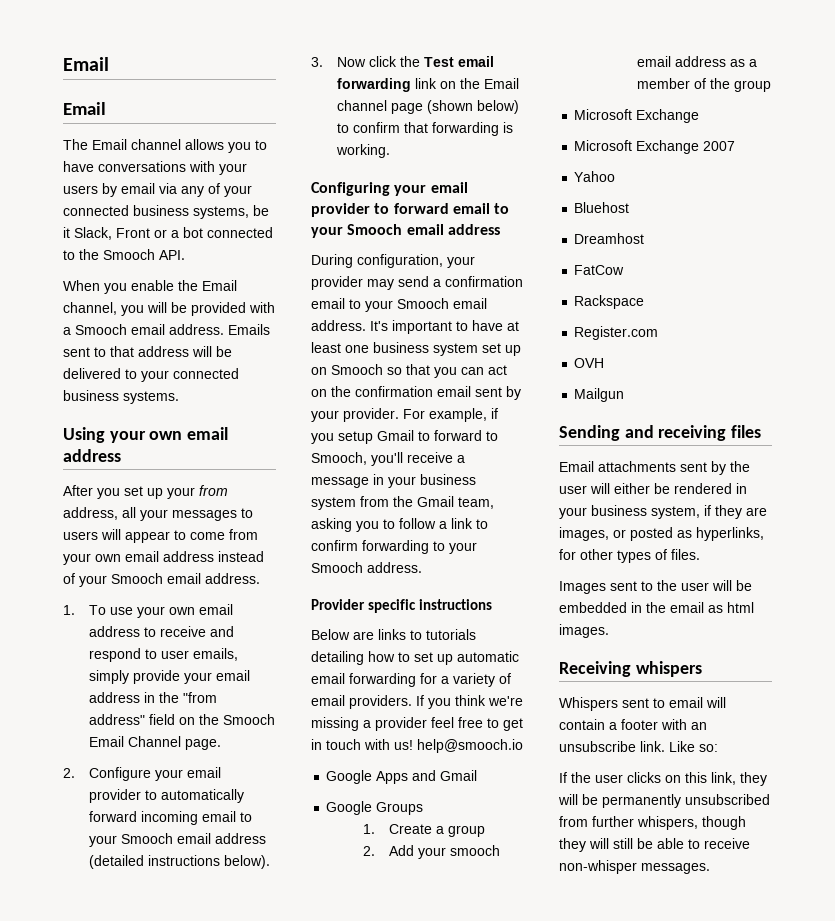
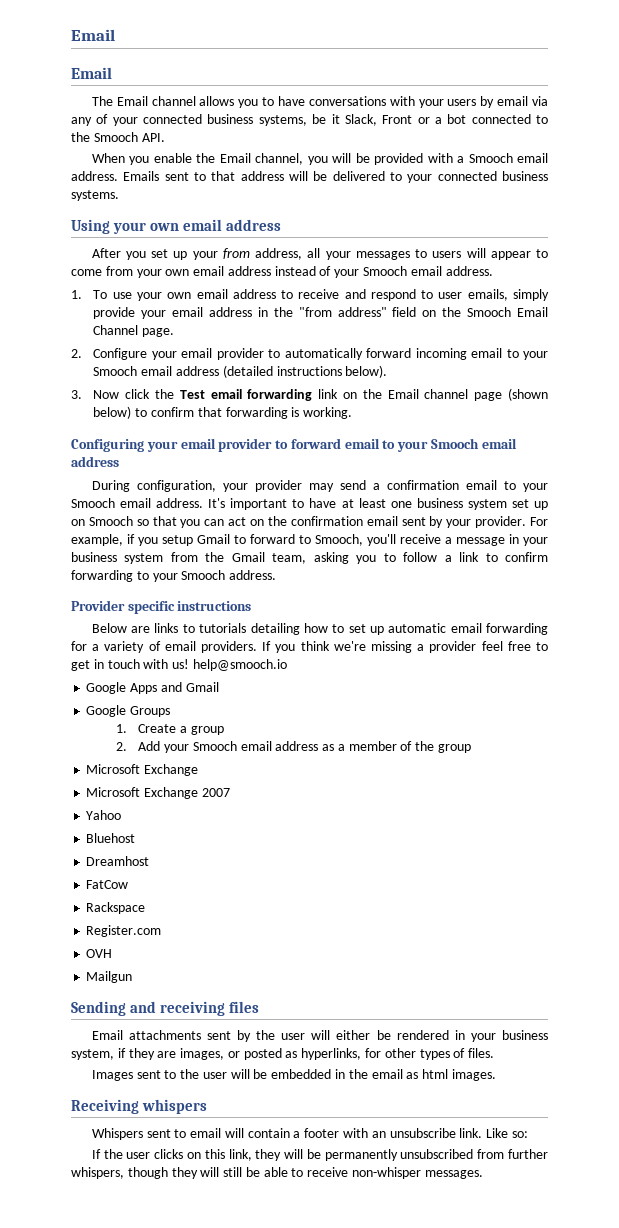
- 2. Add your smooch email address as a member of the group
+ 2. Add your Smooch email address as a member of the group

